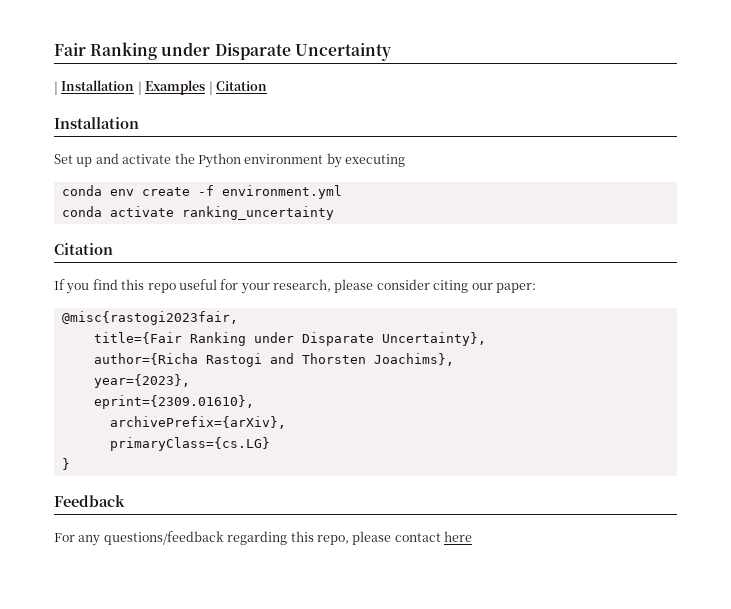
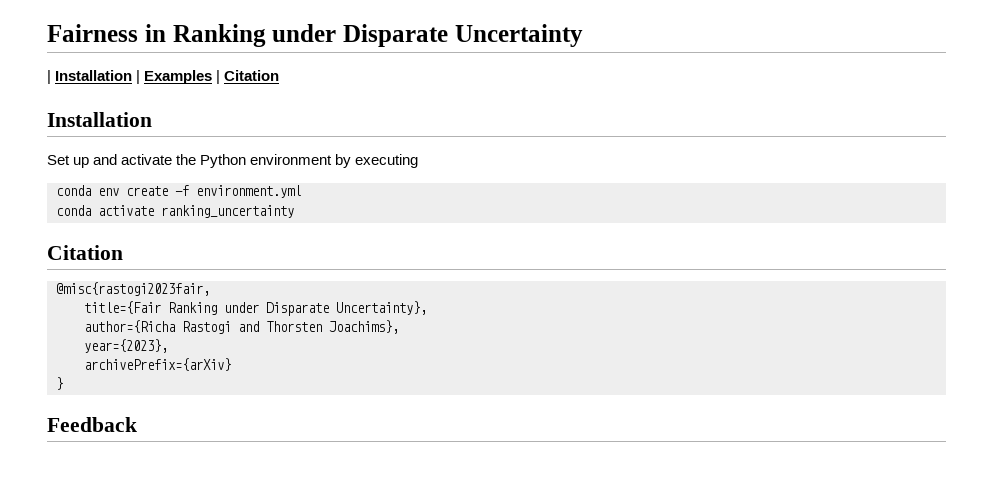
- Fair Ranking under Disparate Uncertainty
+ Fairness in Ranking under Disparate Uncertainty
- If you find this repo useful for your research, please consider citing our paper:
- eprint={2309.01610},
- archivePrefix={arXiv},
- primaryClass={cs.LG}
+ archivePrefix={arXiv}
- For any questions/feedback regarding this repo, please contact here

